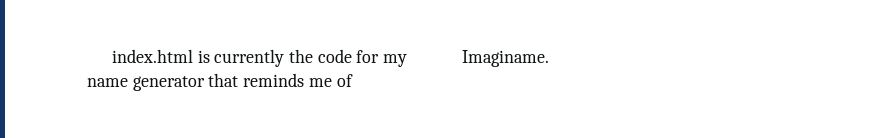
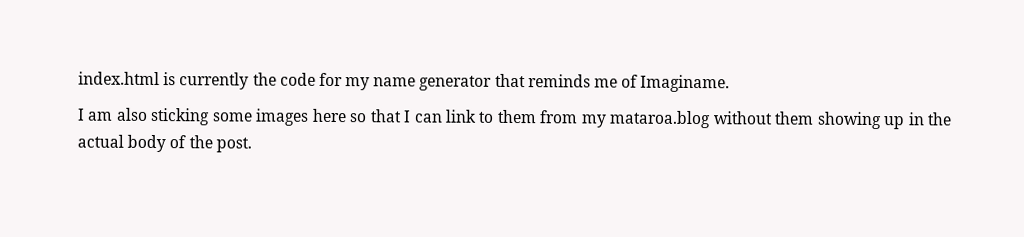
+ I am also sticking some images here so that I can link to them from my mataroa.blog without them showing up in the actual body of the post.

